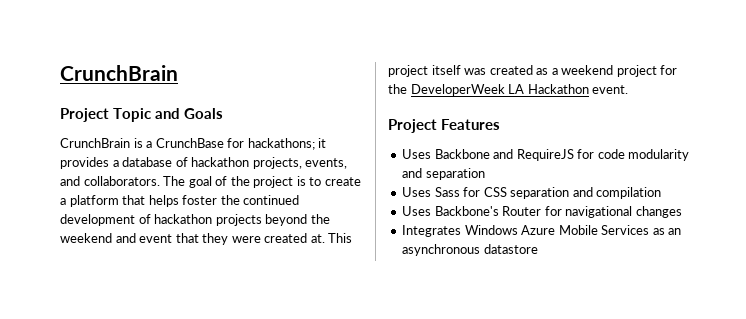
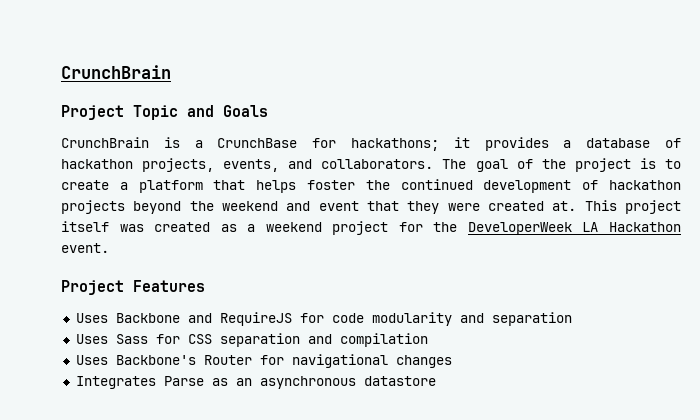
- Integrates Windows Azure Mobile Services as an asynchronous datastore
+ Integrates Parse as an asynchronous datastore

